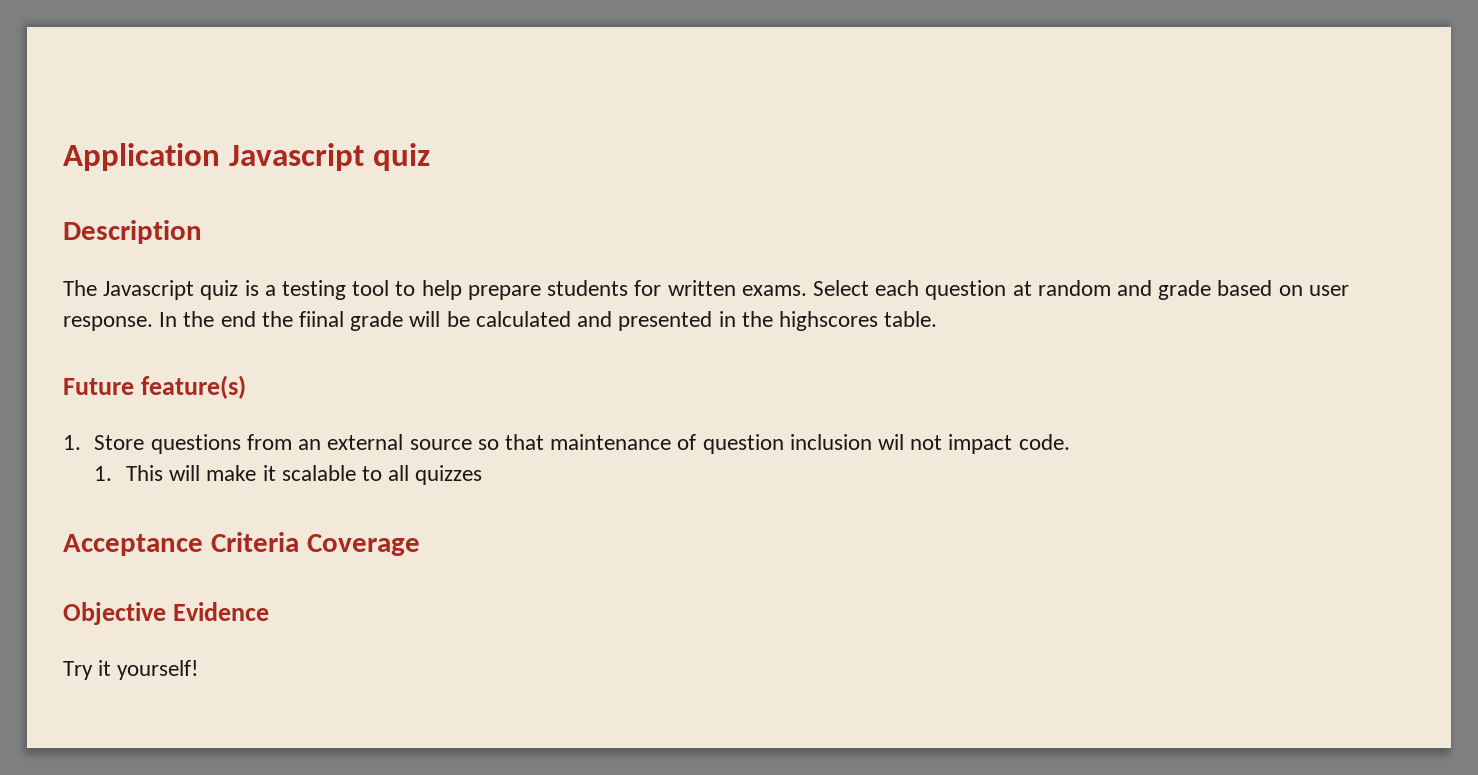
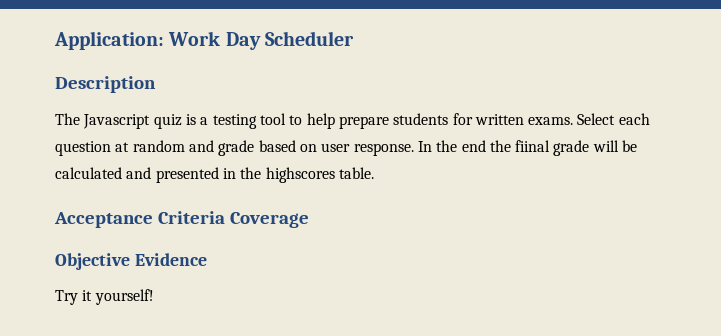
- Application Javascript quiz
+ Application: Work Day Scheduler
- Future feature(s)
- 1. Store questions from an external source so that maintenance of question inclusion wil not impact code.
- 1. This will make it scalable to all quizzes

